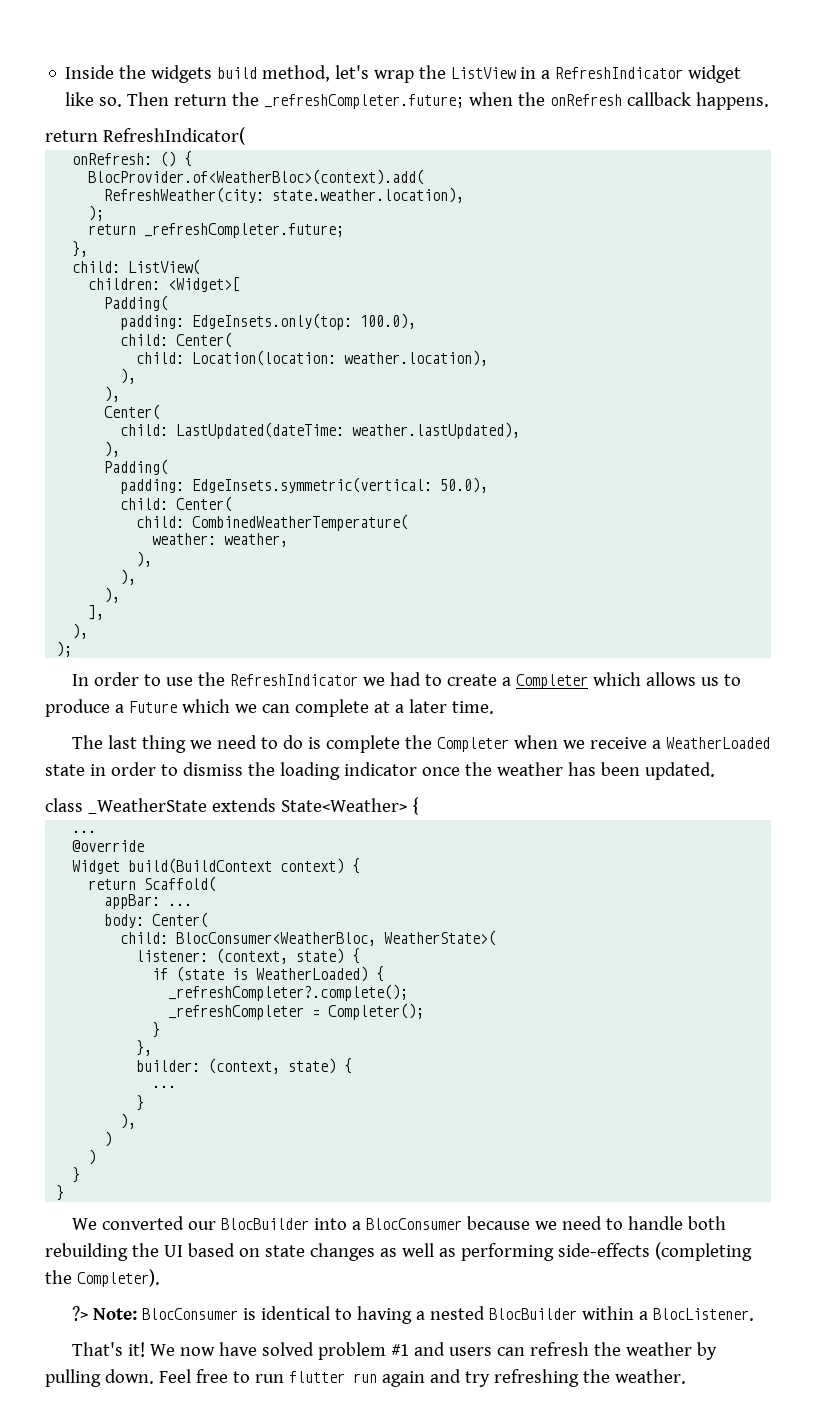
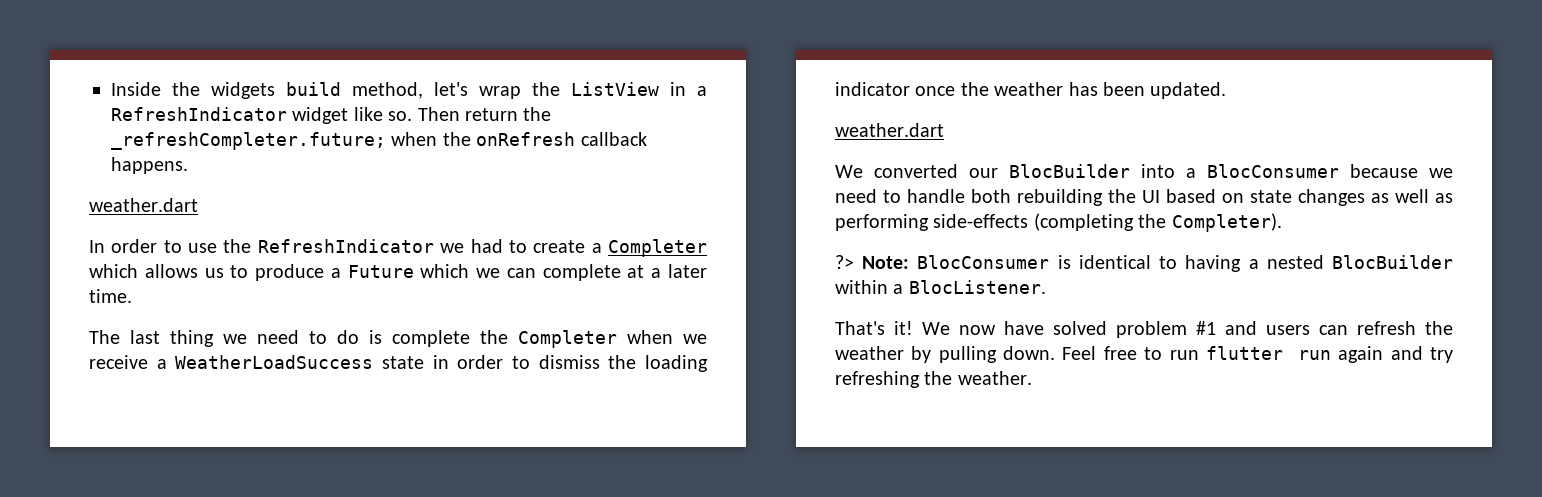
  Then return the _refreshCompleter.future; when the onRefresh callback happens.
- return RefreshIndicator(
- onRefresh: () {
- BlocProvider.of<WeatherBloc>(context).add(
- RefreshWeather(city: state.weather.location),
- );
- return _refreshCompleter.future;
- },
- child: ListView(
- children: <Widget>[
- Padding(
- padding: EdgeInsets.only(top: 100.0),
- child: Center(
- child: Location(location: weather.location),
- ),
- ),
- Center(
- child: LastUpdated(dateTime: weather.lastUpdated),
- ),
- Padding(
- padding: EdgeInsets.symmetric(vertical: 50.0),
- child: Center(
- child: CombinedWeatherTemperature(
- weather: weather,
- ),
- ),
- ),
- ],
- ),
- );
+ weather.dart
- The last thing we need to do is complete the Completer when we receive a WeatherLoaded state in order to dismiss the loading indicator once the weather has been updated.
- class _WeatherState extends State<Weather> {
- ...
- @override
- Widget build(BuildContext context) {
- return Scaffold(
- appBar: ...
- body: Center(
- child: BlocConsumer<WeatherBloc, WeatherState>(
- listener: (context, state) {
- if (state is WeatherLoaded) {
- _refreshCompleter?.complete();
- _refreshCompleter = Completer();
- }
- },
- builder: (context, state) {
- ...
- }
- ),
- )
- )
- }
- }
+ The last thing we need to do is complete the Completer when we receive a WeatherLoadSuccess state in order to dismiss the loading indicator once the weather has been updated.
+ weather.dart

